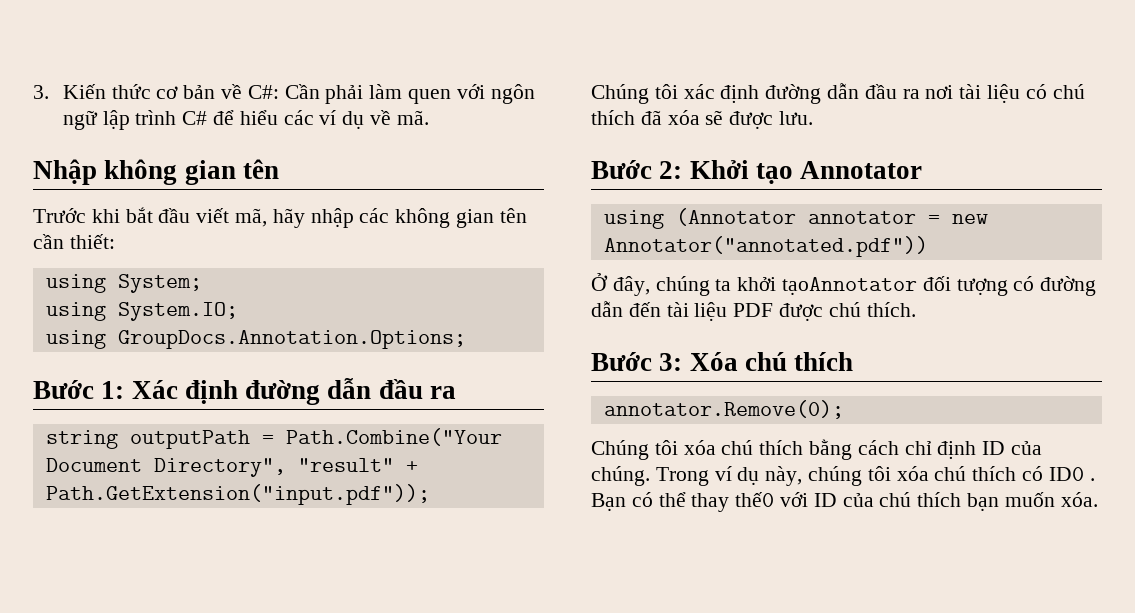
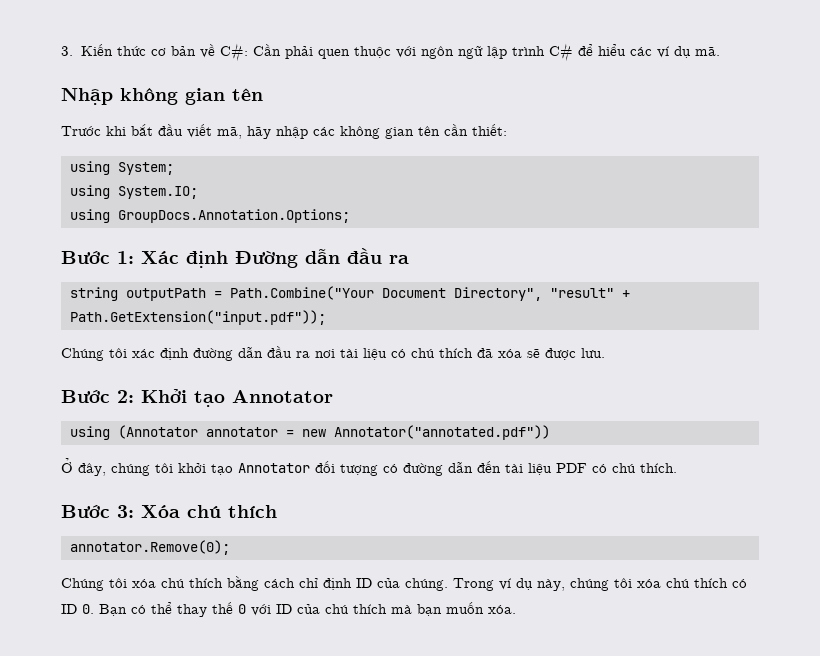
- 3. Kiến thức cơ bản về C#: Cần phải làm quen với ngôn ngữ lập trình C# để hiểu các ví dụ về mã.
+ 3. Kiến thức cơ bản về C#: Cần phải quen thuộc với ngôn ngữ lập trình C# để hiểu các ví dụ mã.
- Bước 1: Xác định đường dẫn đầu ra
+ Bước 1: Xác định Đường dẫn đầu ra
- Ở đây, chúng ta khởi tạoAnnotator đối tượng có đường dẫn đến tài liệu PDF được chú thích.
+ Ở đây, chúng tôi khởi tạo Annotator đối tượng có đường dẫn đến tài liệu PDF có chú thích.
- Trong ví dụ này, chúng tôi xóa chú thích có ID0 . Bạn có thể thay thế0 với ID của chú thích bạn muốn xóa.
+ Trong ví dụ này, chúng tôi xóa chú thích có ID 0. Bạn có thể thay thế 0 với ID của chú thích mà bạn muốn xóa.

